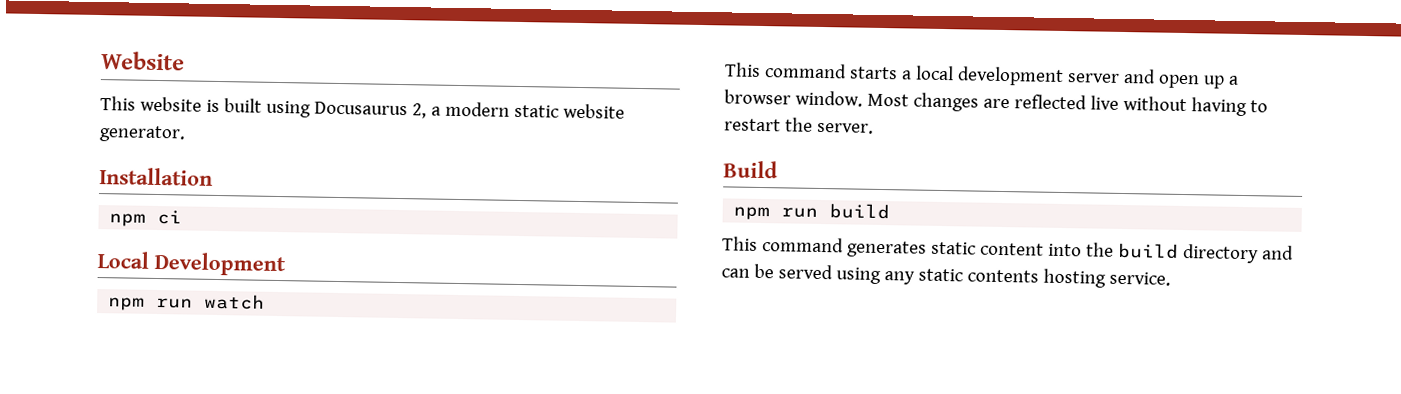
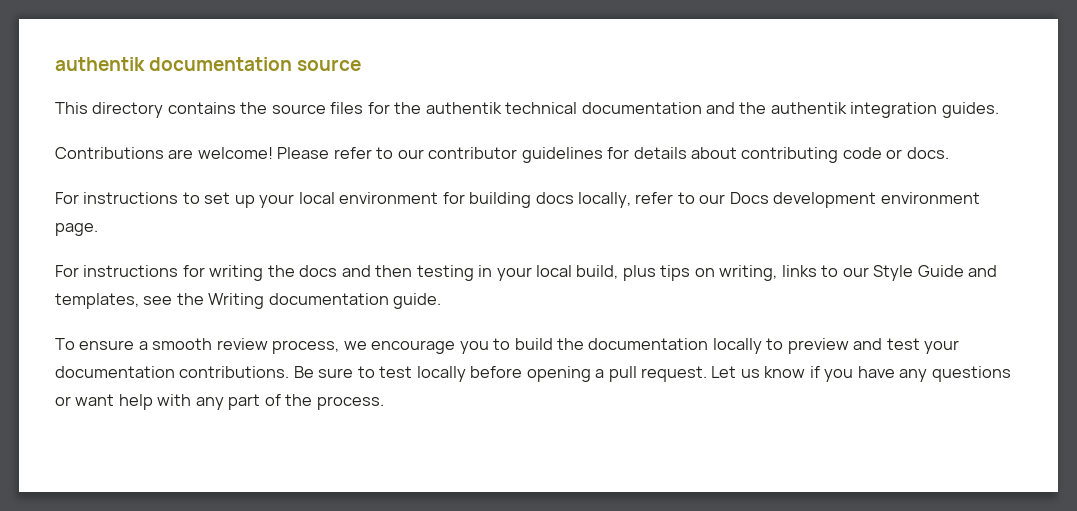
- Website
- This website is built using Docusaurus 2, a modern static website generator.
- Installation
- npm ci
- Local Development
- npm run watch
- This command starts a local development server and open up a browser window. Most changes are reflected live without having to restart the server.
- Build
- npm run build
- This command generates static content into the build directory and can be served using any static contents hosting service.
+ authentik documentation source
+ This directory contains the source files for the authentik technical documentation and the authentik integration guides.
+ Contributions are welcome! Please refer to our contributor guidelines for details about contributing code or docs.
+ For instructions to set up your local environment for building docs locally, refer to our Docs development environment page.
+ For instructions for writing the docs and then testing in your local build, plus tips on writing, links to our Style Guide and templates, see the Writing documentation guide.
+ To ensure a smooth review process, we encourage you to build the documentation locally to preview and test your documentation contributions. Be sure to test locally before opening a pull request. Let us know if you have any questions or want help with any part of the process.

